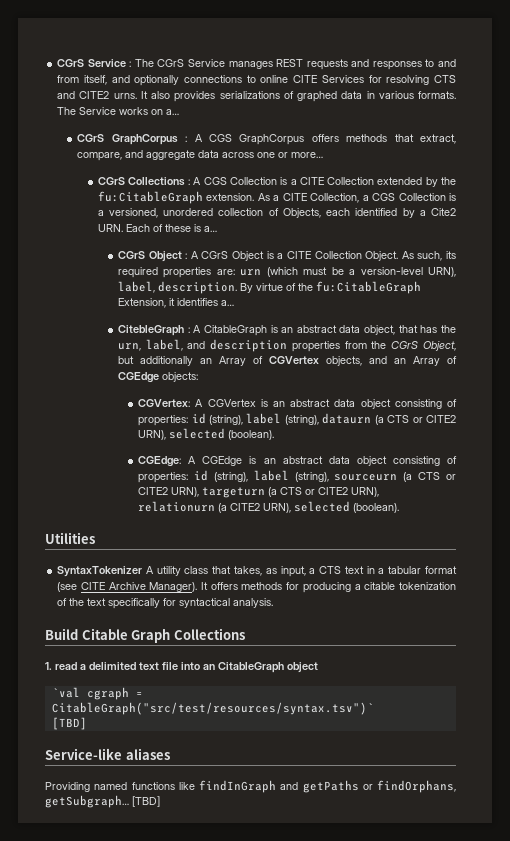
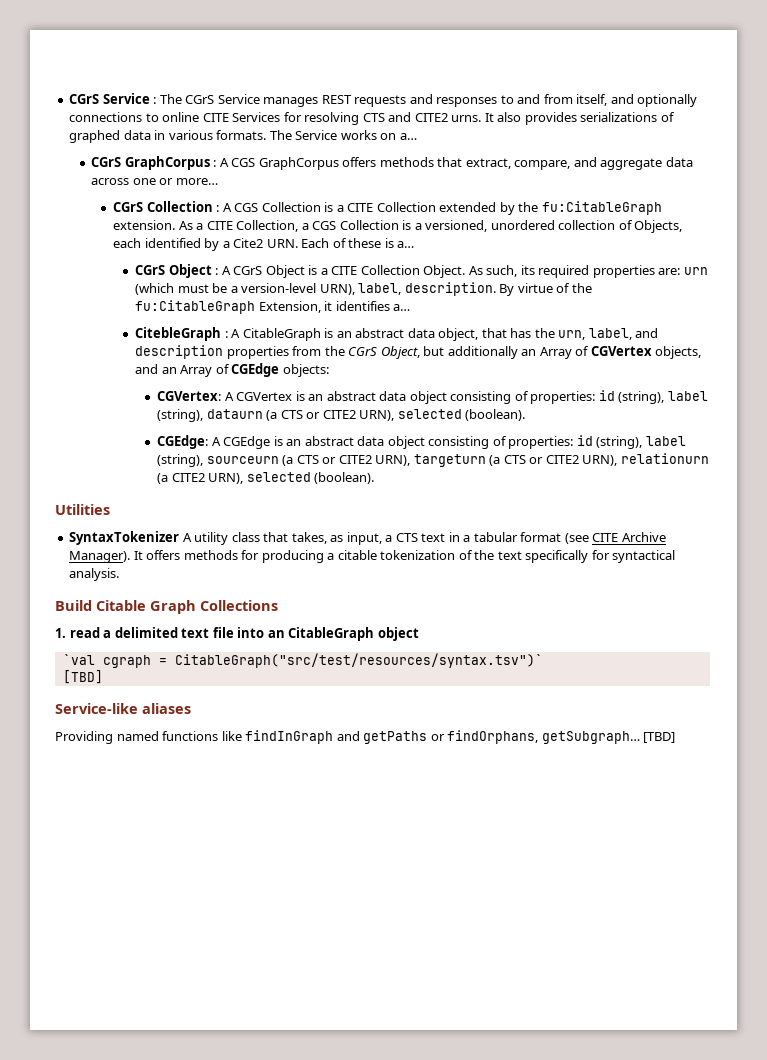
- CGrS Collections : A CGS Collection is a CITE Collection extended by the fu:CitableGraph extension.
+ CGrS Collection : A CGS Collection is a CITE Collection extended by the fu:CitableGraph extension.

